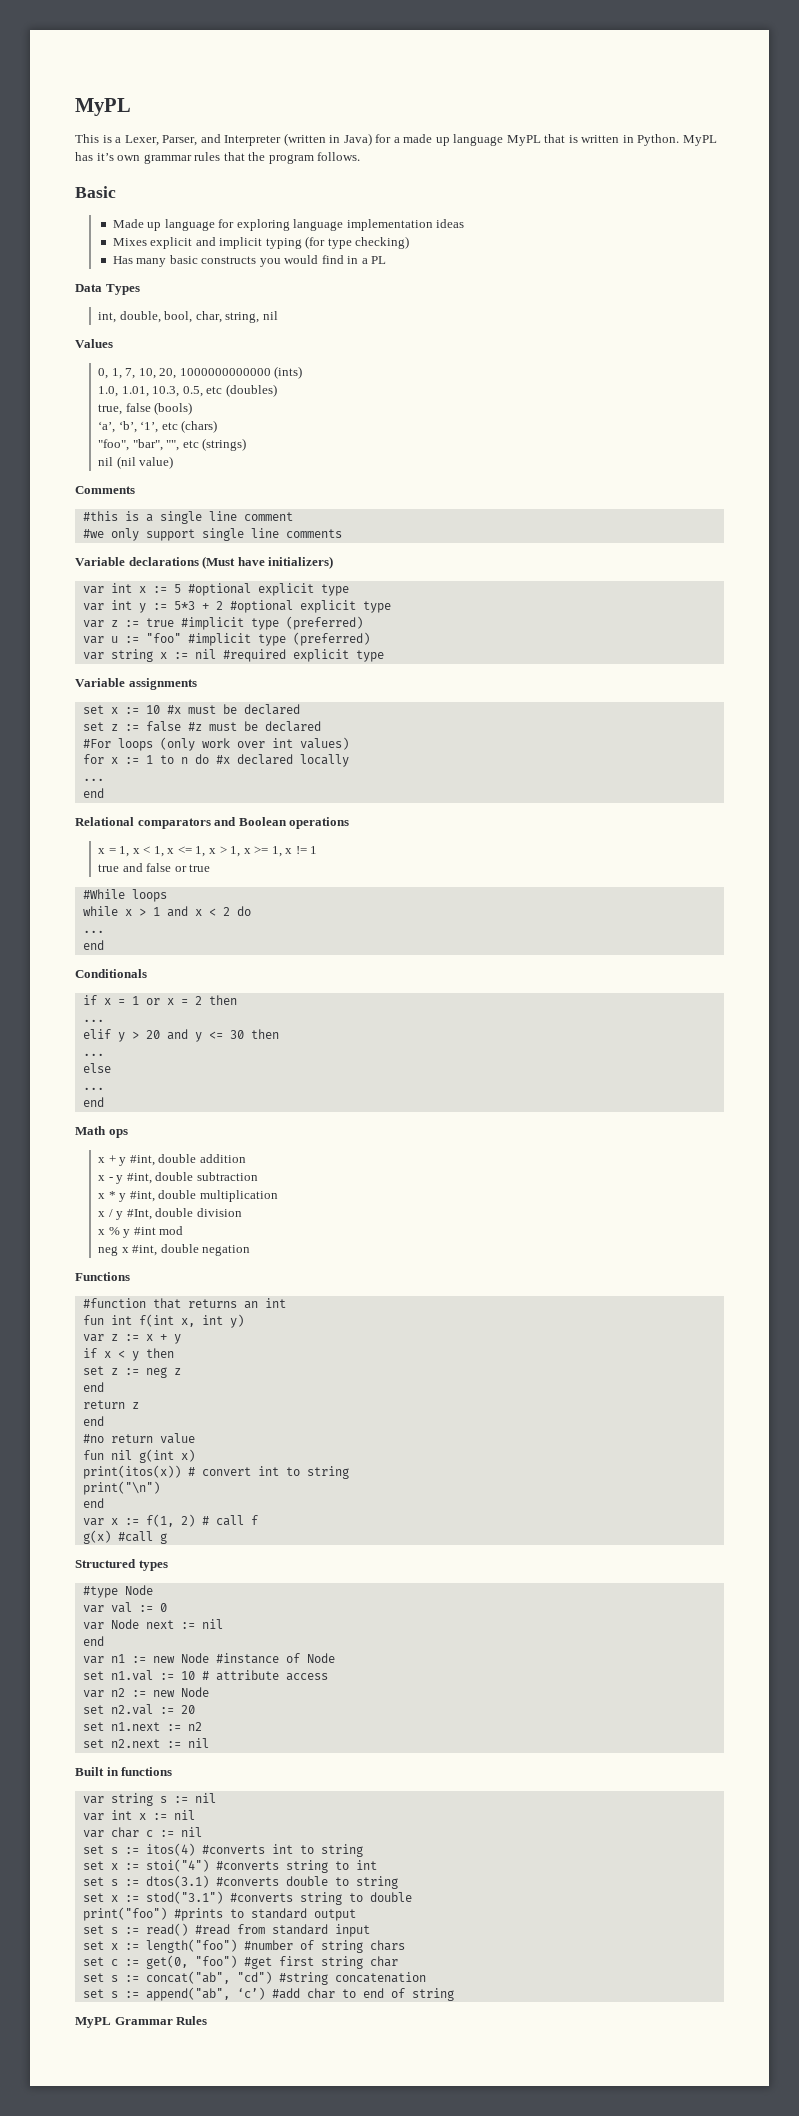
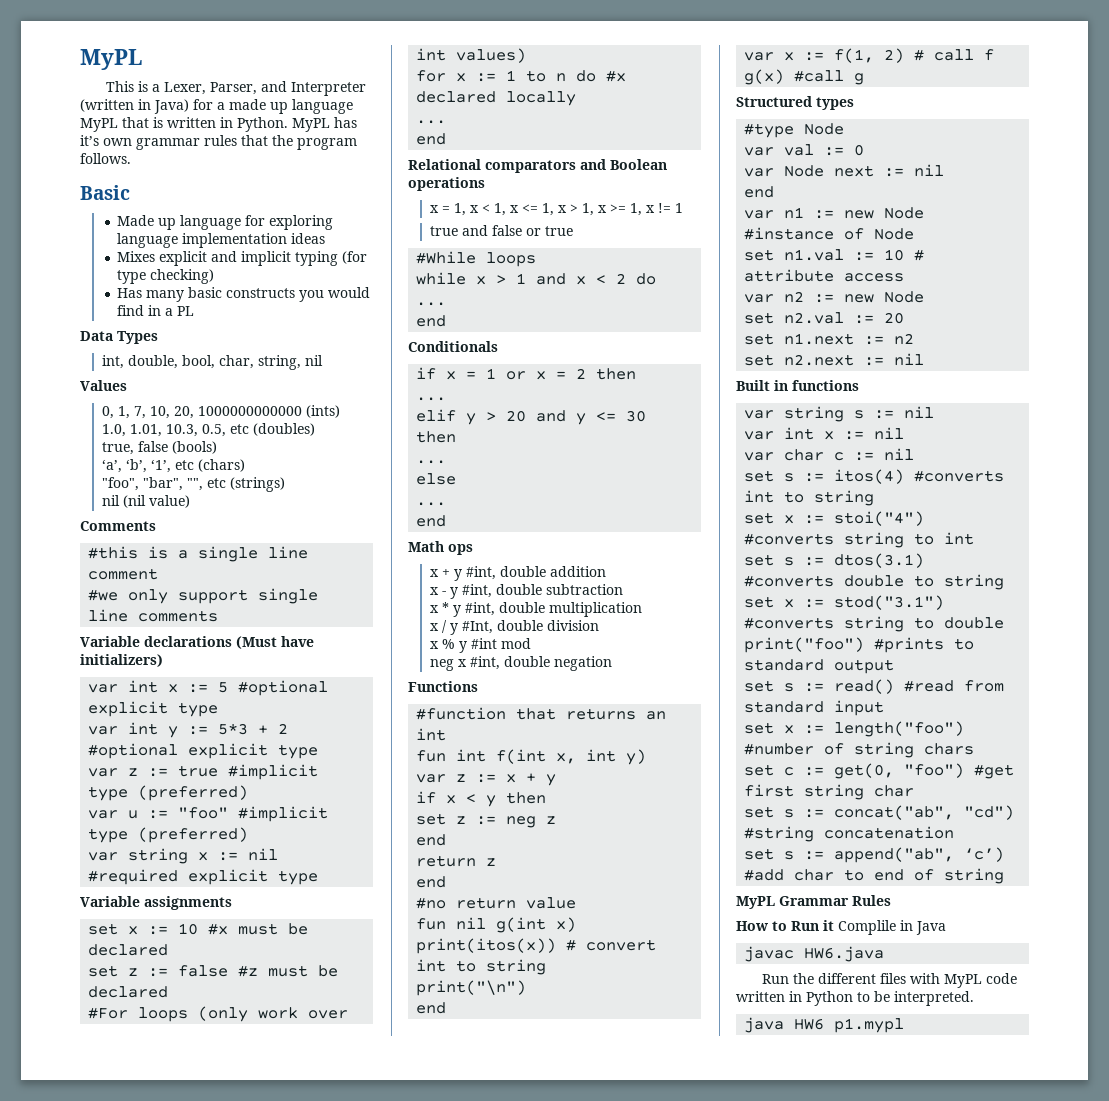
+ How to Run it Complile in Java
+ javac HW6.java
+ Run the different files with MyPL code written in Python to be interpreted.
+ java HW6 p1.mypl

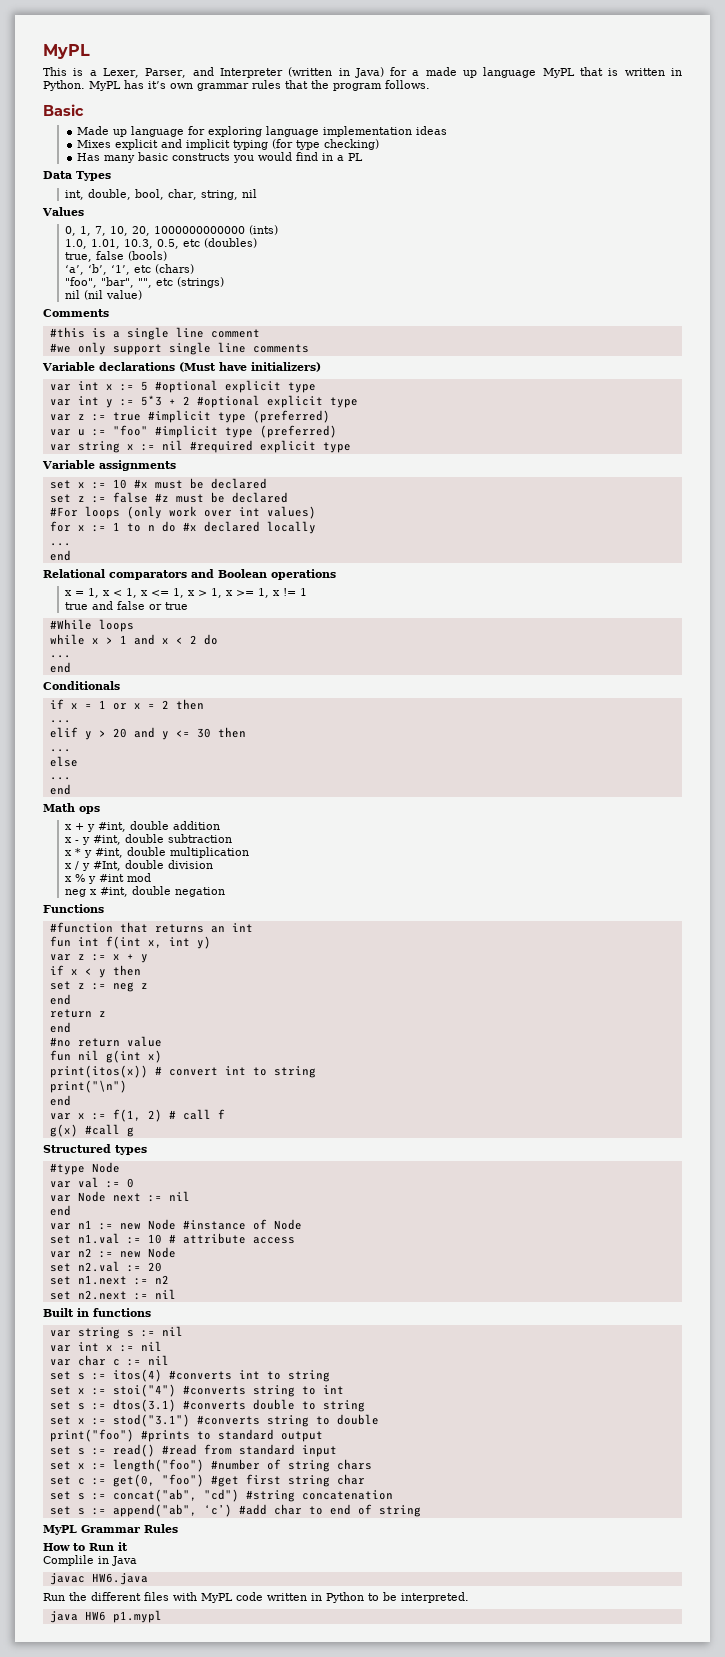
- How to Run it Complile in Java
+ How to Run it
+ Complile in Java

